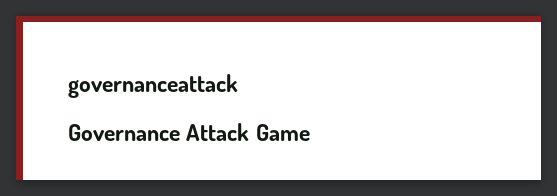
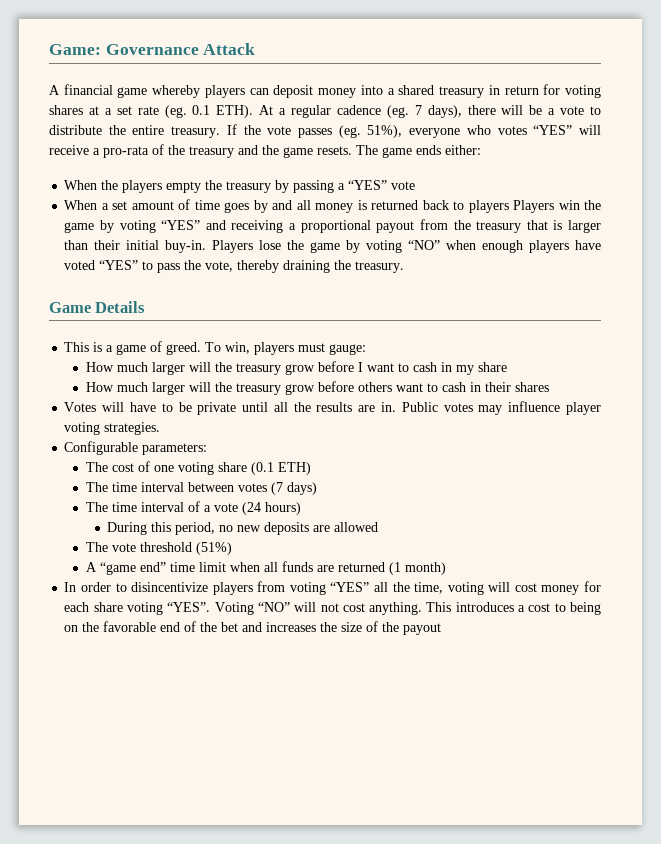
- governanceattack
- Governance Attack Game
+ Game: Governance Attack
+ A financial game whereby players can deposit money into a shared treasury in return for voting shares at a set rate (eg. 0.1 ETH). At a regular cadence (eg. 7 days), there will be a vote to distribute the entire treasury. If the vote passes (eg. 51%), everyone who votes “YES” will receive a pro-rata of the treasury and the game resets. The game ends either:
+ When the players empty the treasury by passing a “YES” vote
+ When a set amount of time goes by and all money is returned back to players Players win the game by voting “YES” and receiving a proportional payout from the treasury that is larger than their initial buy-in. Players lose the game by voting “NO” when enough players have voted “YES” to pass the vote, thereby draining the treasury.
+ Game Details
+ This is a game of greed. To win, players must gauge:
+ How much larger will the treasury grow before I want to cash in my share
+ How much larger will the treasury grow before others want to cash in their shares
+ Votes will have to be private until all the results are in. Public votes may influence player voting strategies.
+ Configurable parameters:
+ The cost of one voting share (0.1 ETH)
+ The time interval between votes (7 days)
+ The time interval of a vote (24 hours)
+ During this period, no new deposits are allowed
+ The vote threshold (51%)
+ A “game end” time limit when all funds are returned (1 month)
+ In order to disincentivize players from voting “YES” all the time, voting will cost money for each share voting “YES”. Voting “NO” will not cost anything. This introduces a cost to being on the favorable end of the bet and increases the size of the payout

